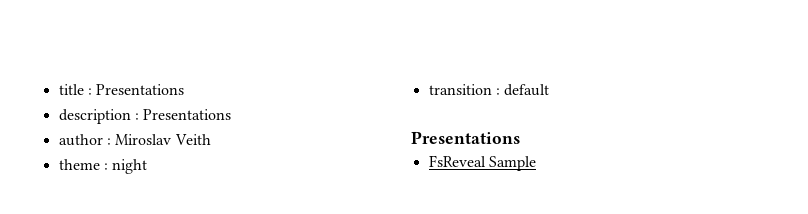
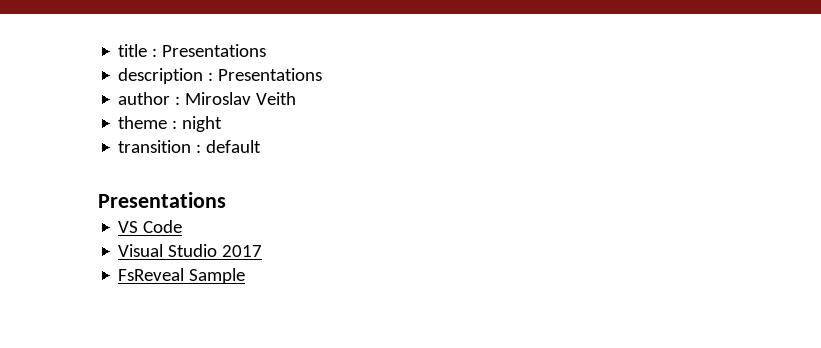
+ VS Code
+ Visual Studio 2017

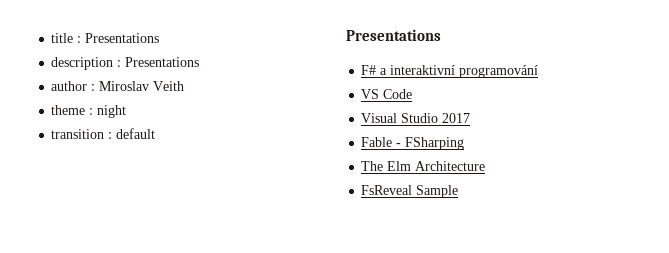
+ F# a interaktivní programování
+ Fable - FSharping
+ The Elm Architecture

